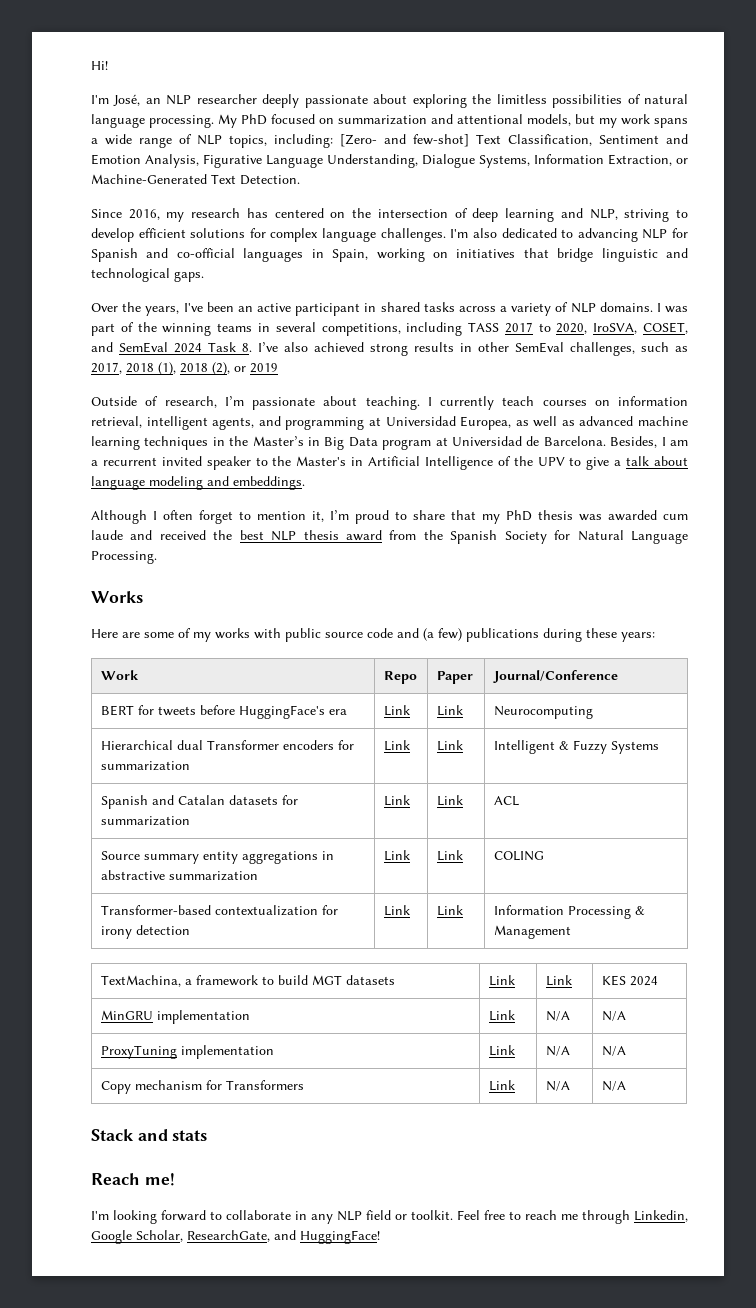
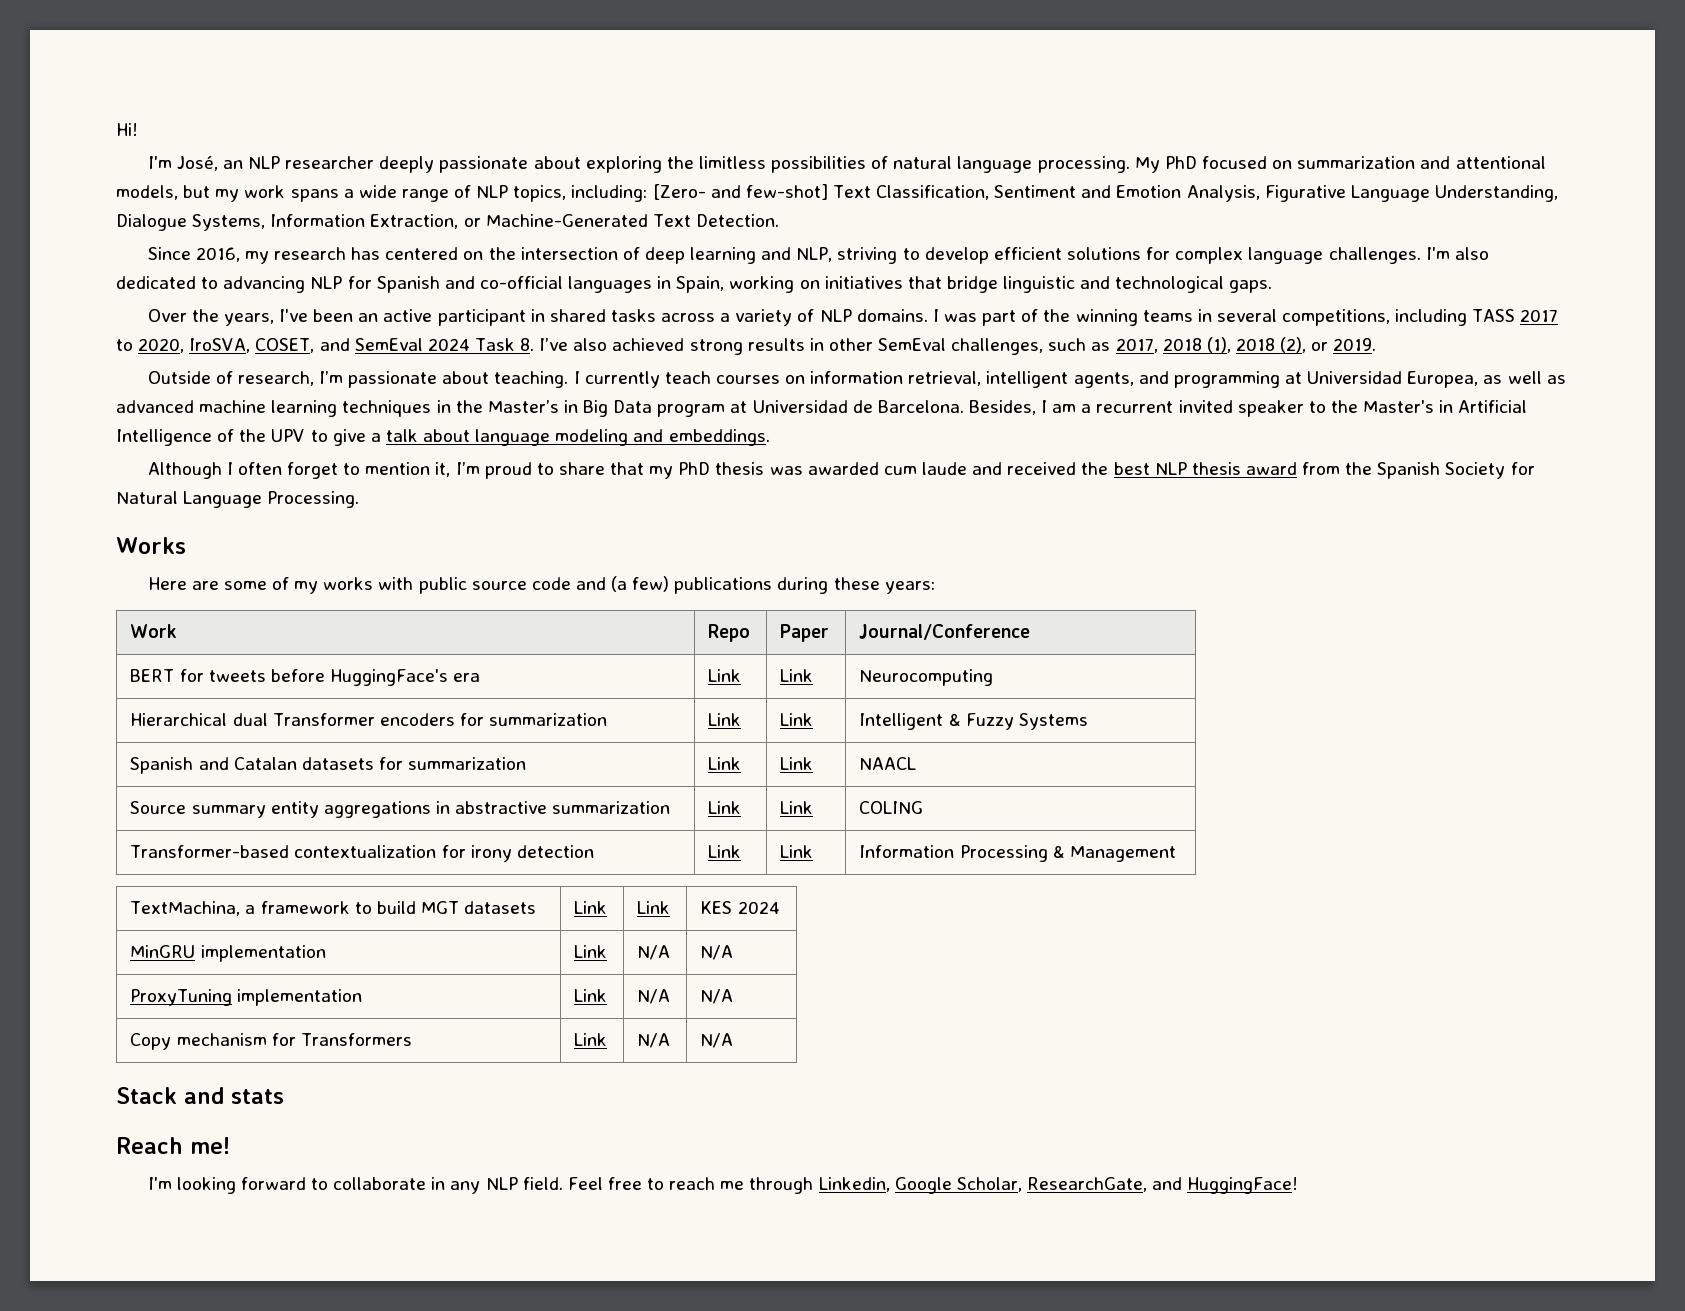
- I was part of the winning teams in several competitions, including TASS 2017 to 2020, IroSVA, COSET, and SemEval 2024 Task 8. I’ve also achieved strong results in other SemEval challenges, such as 2017, 2018 (1), 2018 (2), or 2019
+ I was part of the winning teams in several competitions, including TASS 2017 to 2020, IroSVA, COSET, and SemEval 2024 Task 8. I’ve also achieved strong results in other SemEval challenges, such as 2017, 2018 (1), 2018 (2), or 2019.
- Spanish and Catalan datasets for summarization | Link | Link | ACL
+ Spanish and Catalan datasets for summarization | Link | Link | NAACL
- I'm looking forward to collaborate in any NLP field or toolkit.
+ I'm looking forward to collaborate in any NLP field.

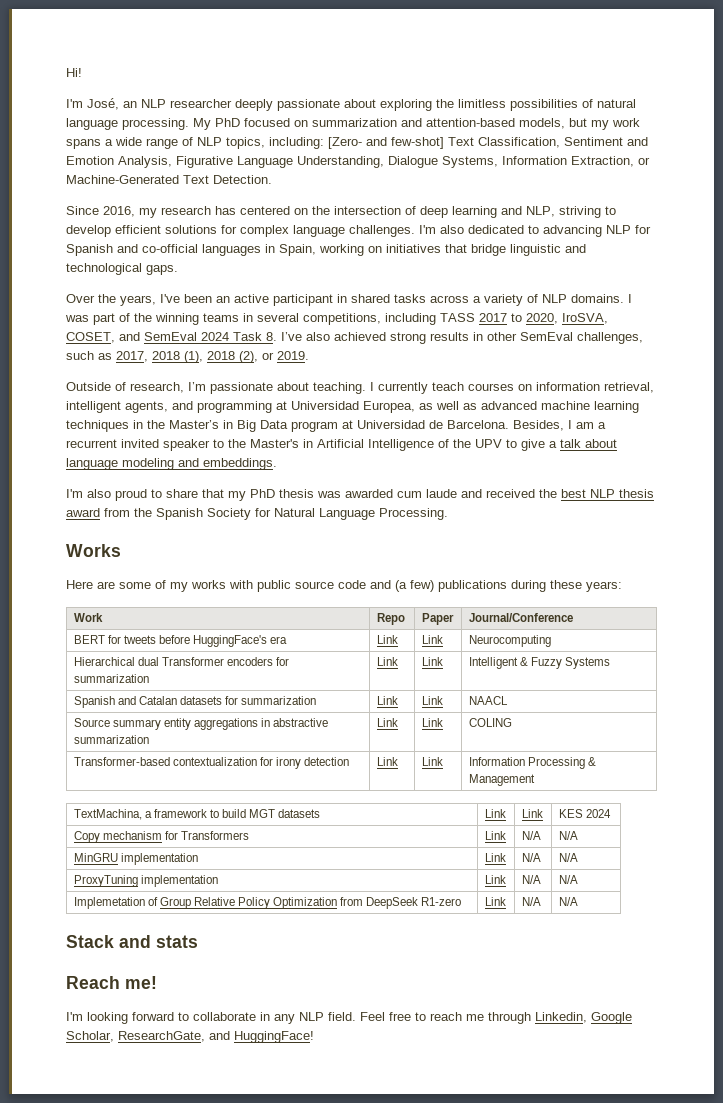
- My PhD focused on summarization and attentional models, but my work spans a wide range of NLP topics, including: [Zero- and few-shot] Text Classification, Sentiment and Emotion Analysis, Figurative Language Understanding, Dialogue Systems, Information Extraction, or Machine-Generated Text Detection.
+ My PhD focused on summarization and attention-based models, but my work spans a wide range of NLP topics, including: [Zero- and few-shot] Text Classification, Sentiment and Emotion Analysis, Figurative Language Understanding, Dialogue Systems, Information Extraction, or Machine-Generated Text Detection.
- Although I often forget to mention it, I’m proud to share that my PhD thesis was awarded cum laude and received the best NLP thesis award from the Spanish Society for Natural Language Processing.
+ I'm also proud to share that my PhD thesis was awarded cum laude and received the best NLP thesis award from the Spanish Society for Natural Language Processing.
+ Copy mechanism for Transformers | Link | N/A | N/A
- Copy mechanism for Transformers | Link | N/A | N/A
+ Implemetation of Group Relative Policy Optimization from DeepSeek R1-zero | Link | N/A | N/A

